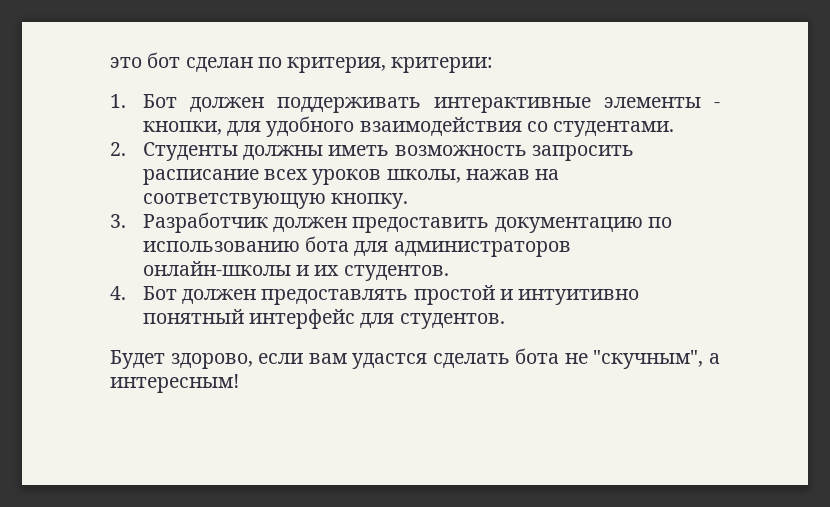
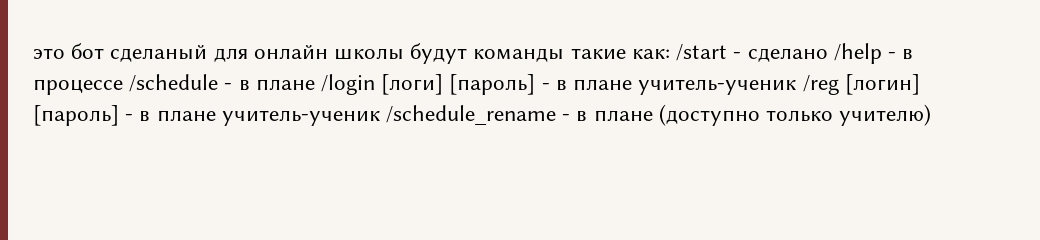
- это бот сделан по критерия, критерии:
- 1. Бот должен поддерживать интерактивные элементы - кнопки, для удобного взаимодействия со студентами.
- 2. Студенты должны иметь возможность запросить расписание всех уроков школы, нажав на соответствующую кнопку.
- 3. Разработчик должен предоставить документацию по использованию бота для администраторов онлайн-школы и их студентов.
- 4. Бот должен предоставлять простой и интуитивно понятный интерфейс для студентов.
- Будет здорово, если вам удастся сделать бота не "скучным", а интересным!
+ это бот сделаный для онлайн школы будут команды такие как: /start - сделано /help - в процессе /schedule - в плане /login [логи] [пароль] - в плане учитель-ученик /reg [логин] [пароль] - в плане учитель-ученик /schedule_rename - в плане (доступно только учителю)

